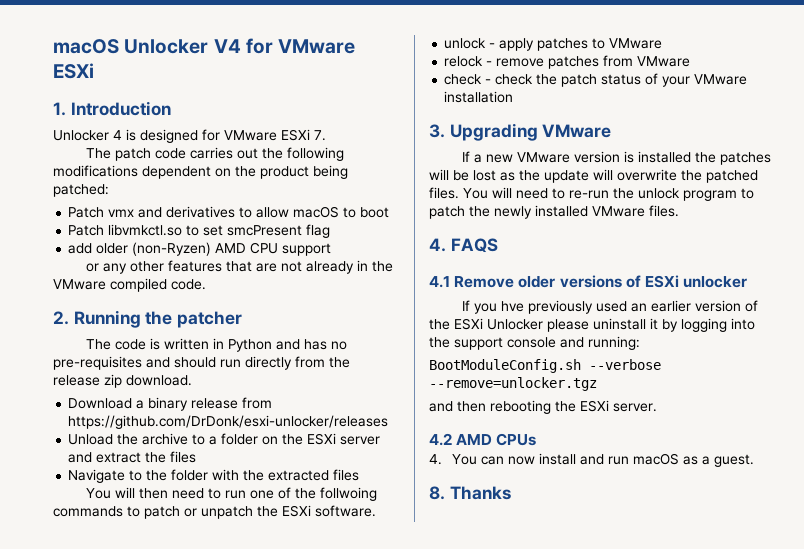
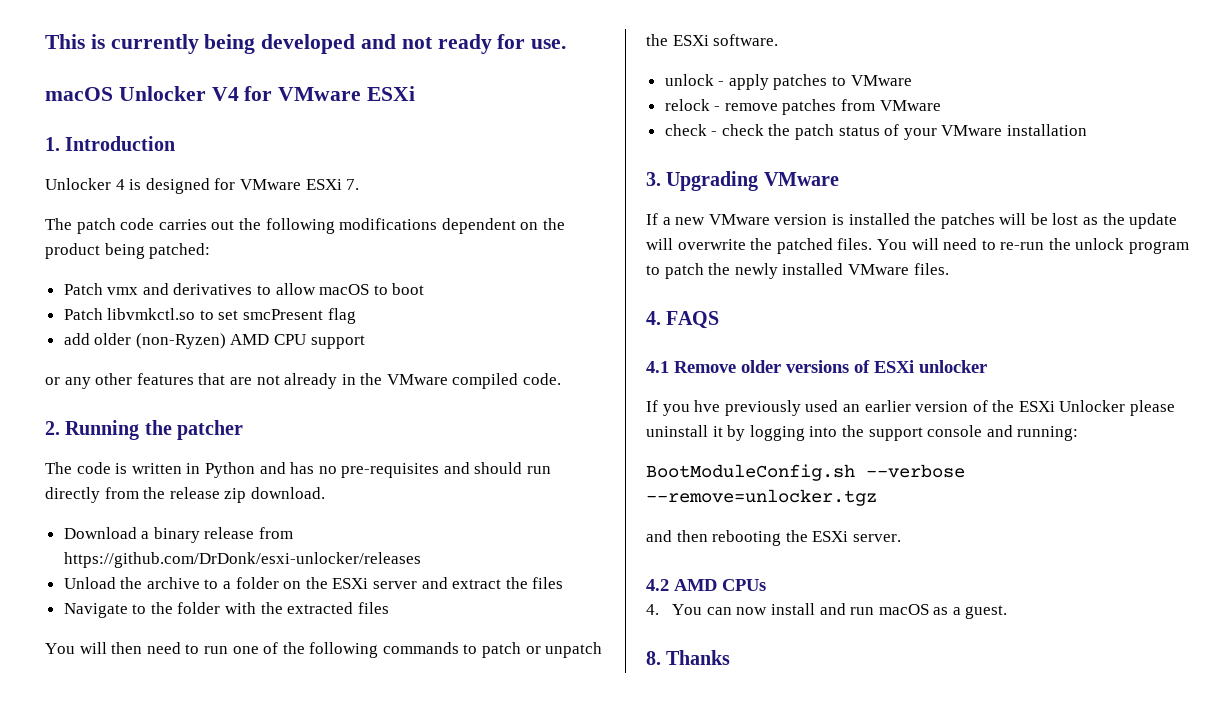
+ This is currently being developed and not ready for use.
- You will then need to run one of the follwoing commands to patch or unpatch the ESXi software.
+ You will then need to run one of the following commands to patch or unpatch the ESXi software.

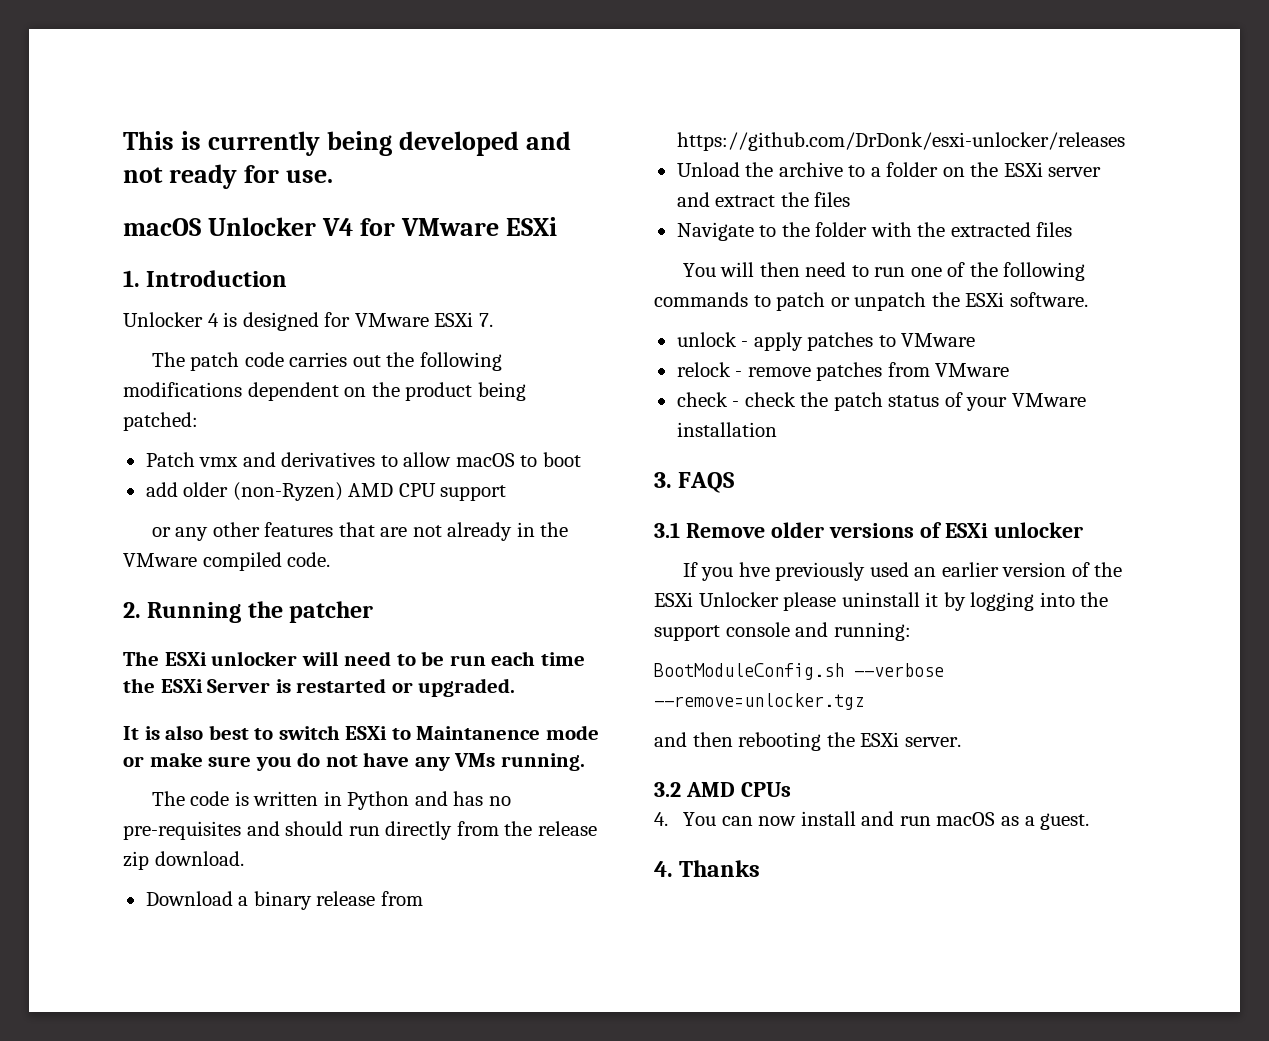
- Patch libvmkctl.so to set smcPresent flag
+ The ESXi unlocker will need to be run each time the ESXi Server is restarted or upgraded.
+ It is also best to switch ESXi to Maintanence mode or make sure you do not have any VMs running.
- 3. Upgrading VMware
- If a new VMware version is installed the patches will be lost as the update will overwrite the patched files. You will need to re-run the unlock program to patch the newly installed VMware files.
- 4. FAQS
+ 3. FAQS
- 4.1 Remove older versions of ESXi unlocker
+ 3.1 Remove older versions of ESXi unlocker
- 4.2 AMD CPUs
+ 3.2 AMD CPUs
- 8. Thanks
+ 4. Thanks

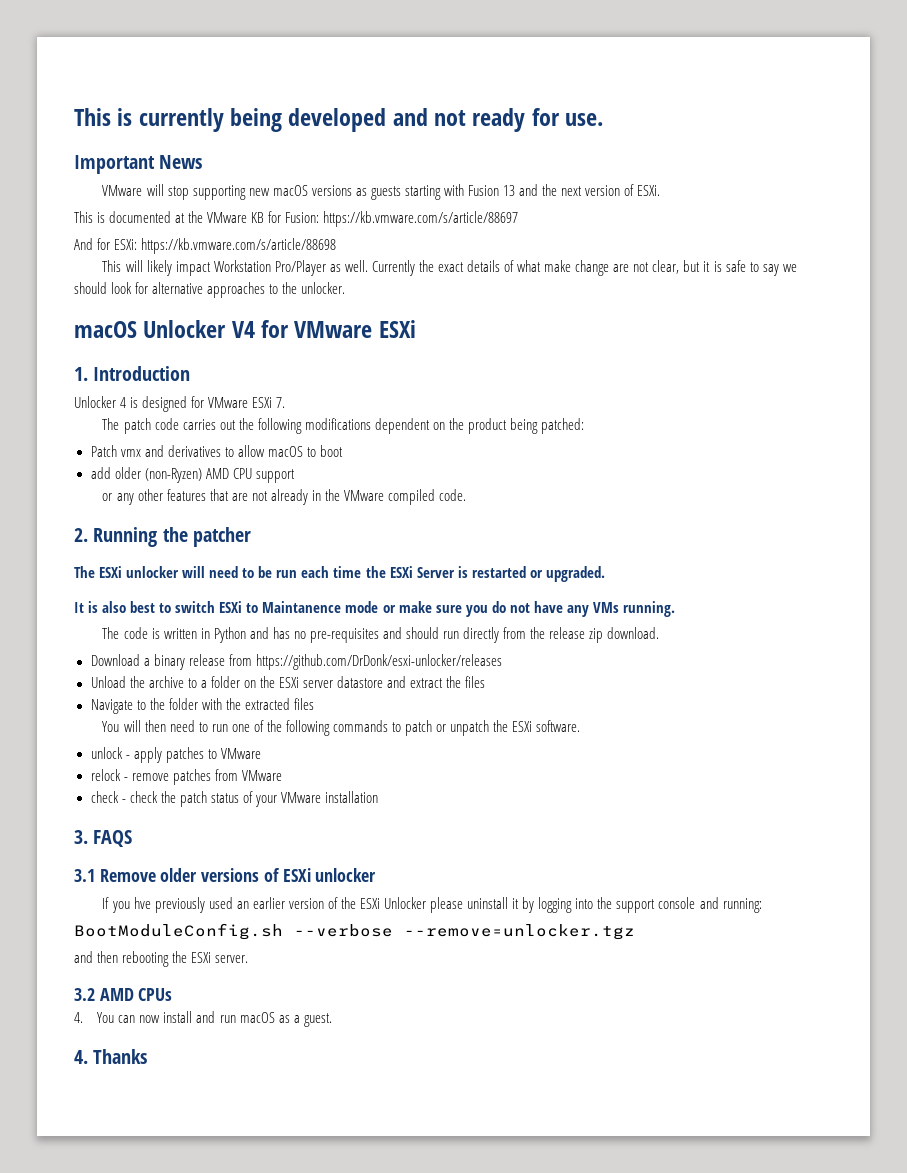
+ Important News
+ VMware will stop supporting new macOS versions as guests starting with Fusion 13 and the next version of ESXi.
+ This is documented at the VMware KB for Fusion: https://kb.vmware.com/s/article/88697
+ And for ESXi: https://kb.vmware.com/s/article/88698
+ This will likely impact Workstation Pro/Player as well. Currently the exact details of what make change are not clear, but it is safe to say we should look for alternative approaches to the unlocker.
- Unload the archive to a folder on the ESXi server and extract the files
+ Unload the archive to a folder on the ESXi server datastore and extract the files

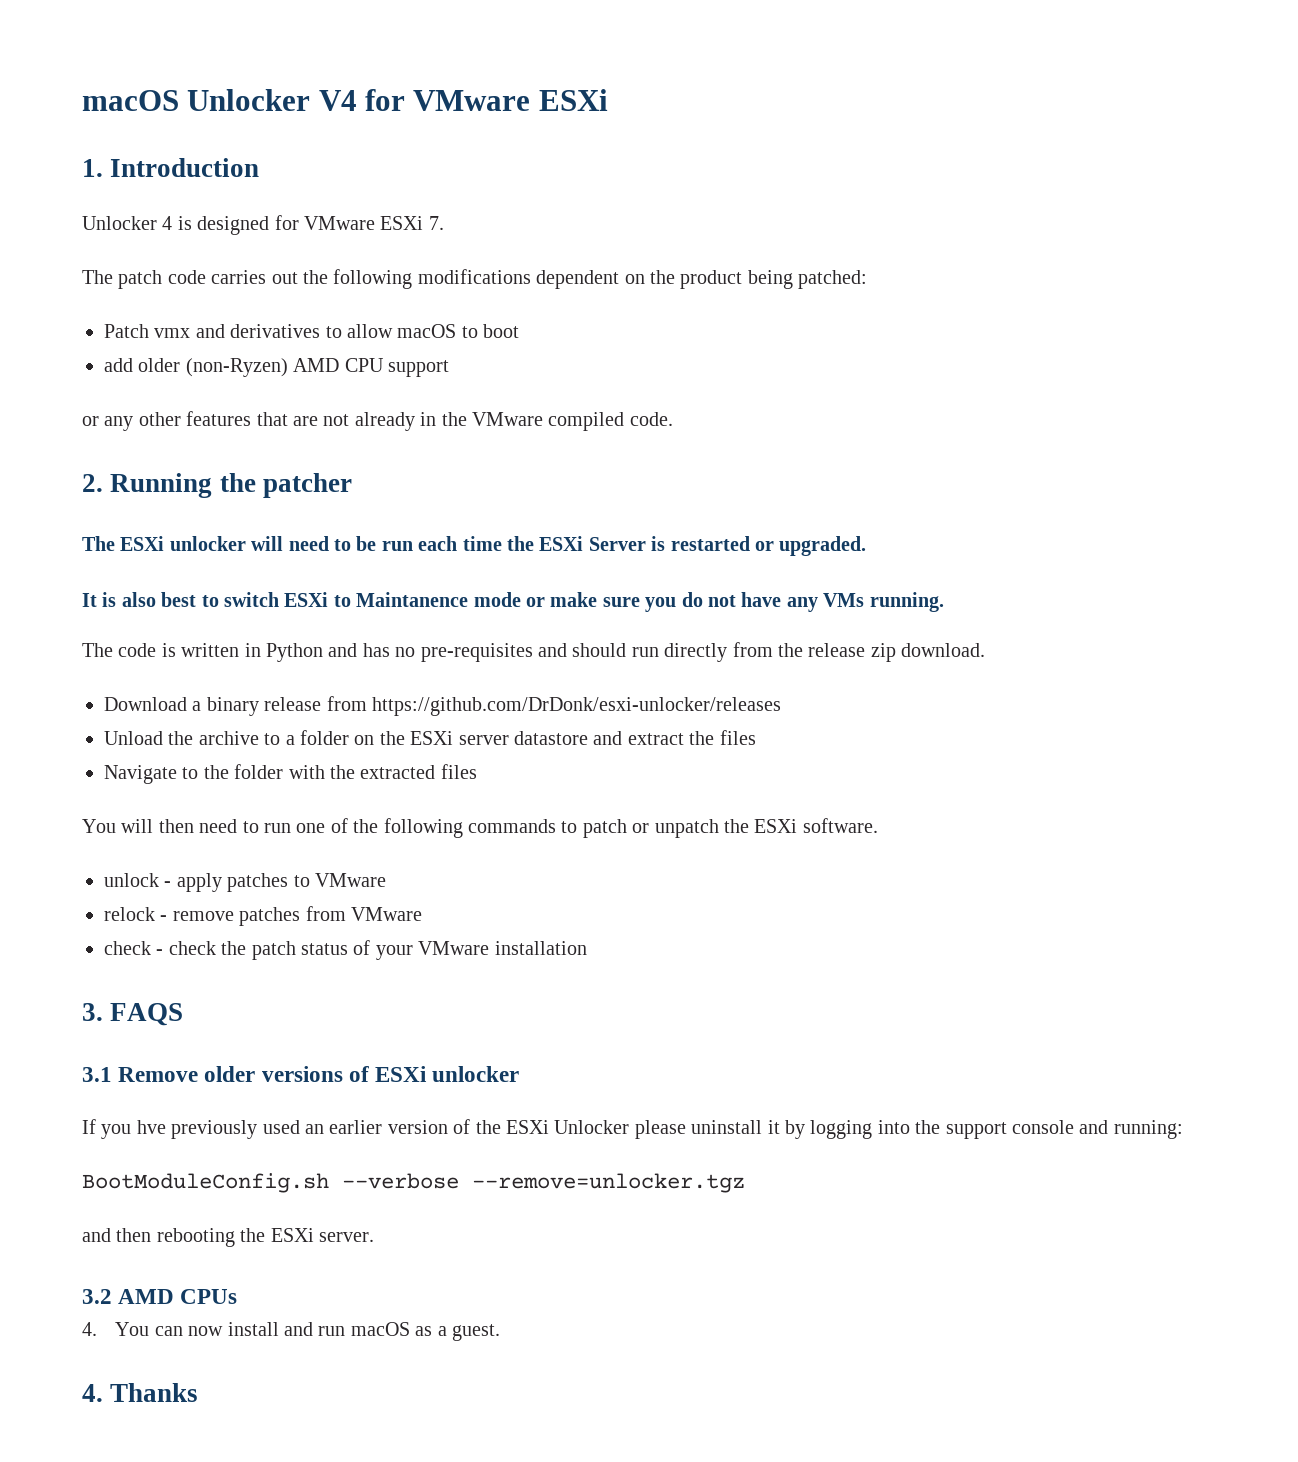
- This is currently being developed and not ready for use.
- Important News
- VMware will stop supporting new macOS versions as guests starting with Fusion 13 and the next version of ESXi.
- This is documented at the VMware KB for Fusion: https://kb.vmware.com/s/article/88697
- And for ESXi: https://kb.vmware.com/s/article/88698
- This will likely impact Workstation Pro/Player as well. Currently the exact details of what make change are not clear, but it is safe to say we should look for alternative approaches to the unlocker.

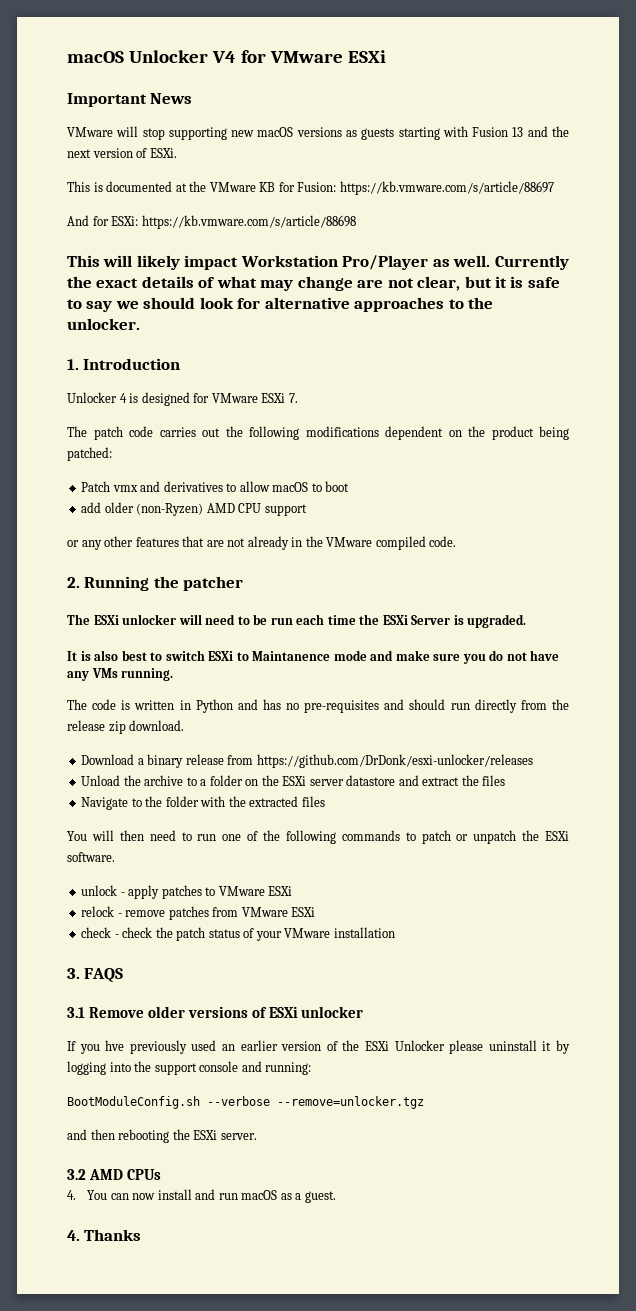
+ Important News
+ VMware will stop supporting new macOS versions as guests starting with Fusion 13 and the next version of ESXi.
+ This is documented at the VMware KB for Fusion: https://kb.vmware.com/s/article/88697
+ And for ESXi: https://kb.vmware.com/s/article/88698
+ This will likely impact Workstation Pro/Player as well. Currently the exact details of what may change are not clear, but it is safe to say we should look for alternative approaches to the unlocker.
- The ESXi unlocker will need to be run each time the ESXi Server is restarted or upgraded.
+ The ESXi unlocker will need to be run each time the ESXi Server is upgraded.
- It is also best to switch ESXi to Maintanence mode or make sure you do not have any VMs running.
+ It is also best to switch ESXi to Maintanence mode and make sure you do not have any VMs running.
- unlock - apply patches to VMware
+ unlock - apply patches to VMware ESXi
- relock - remove patches from VMware
+ relock - remove patches from VMware ESXi

